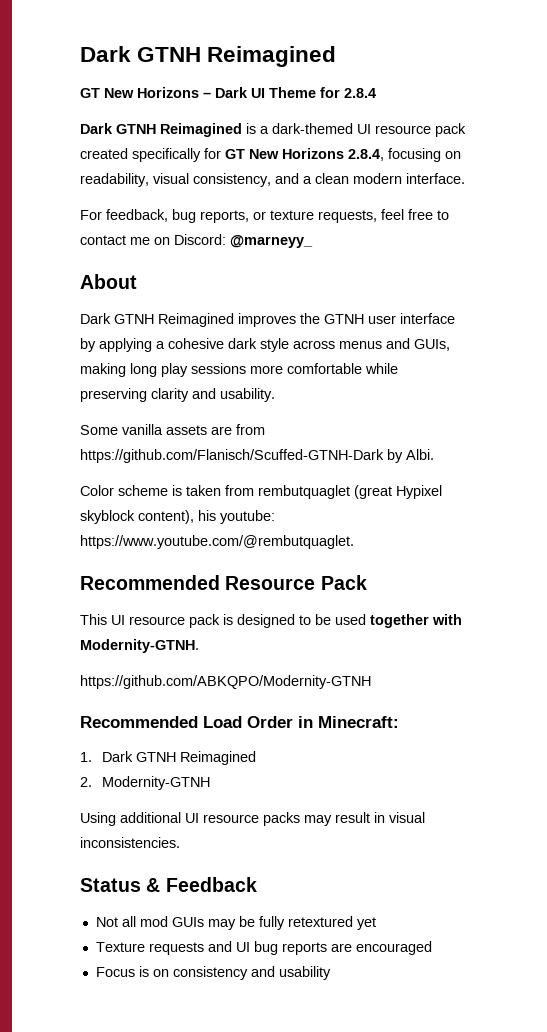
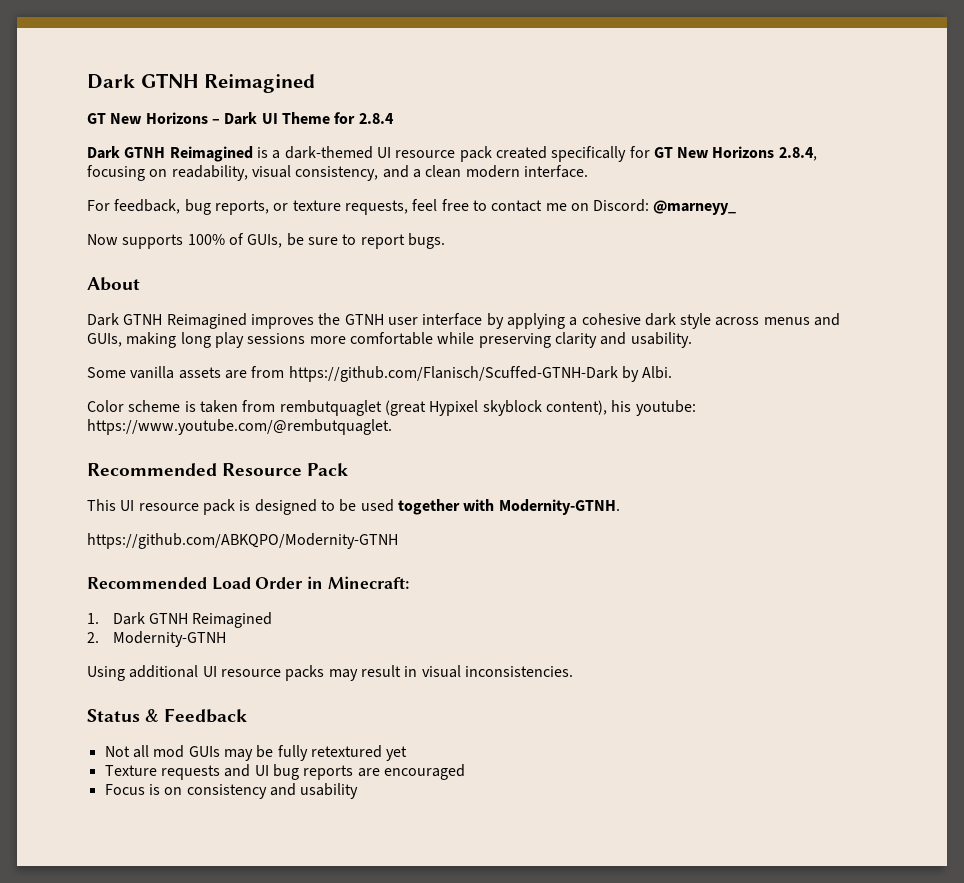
+ Now supports 100% of GUIs, be sure to report bugs.

